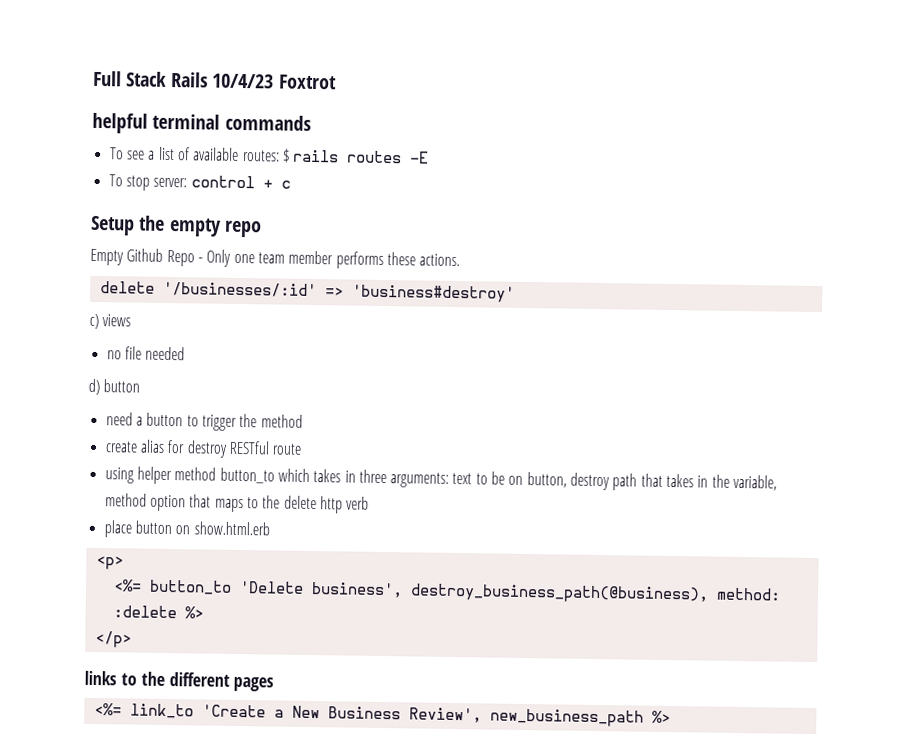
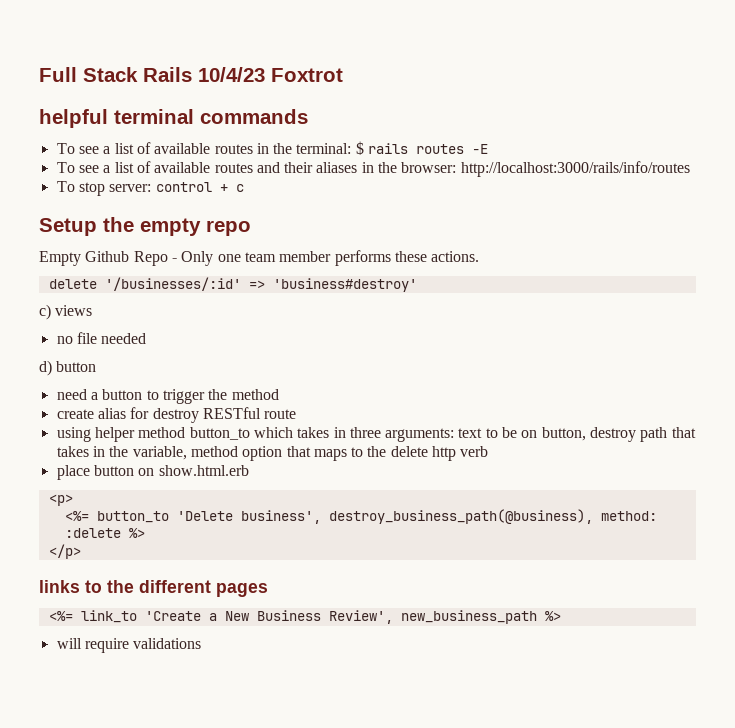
- To see a list of available routes: $ rails routes -E
+ To see a list of available routes in the terminal: $ rails routes -E
+ To see a list of available routes and their aliases in the browser: http://localhost:3000/rails/info/routes
+ will require validations

